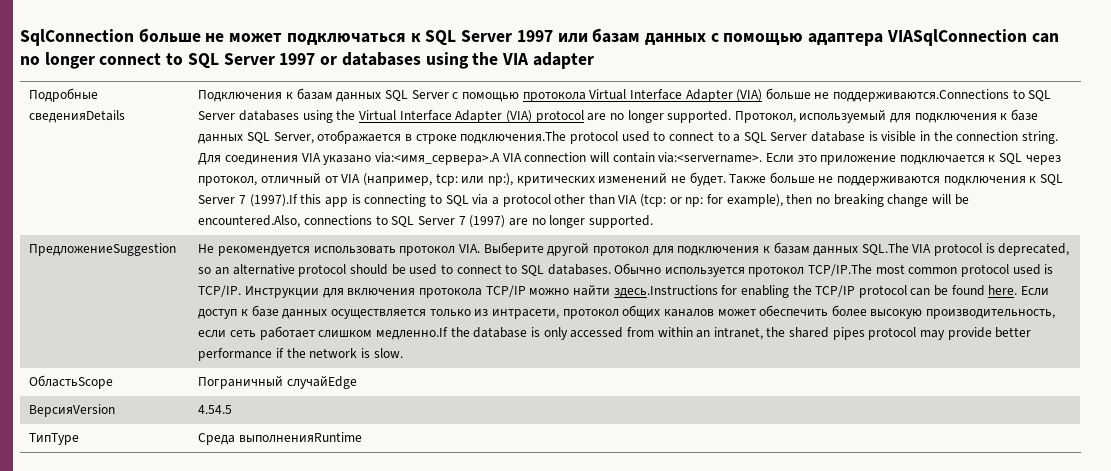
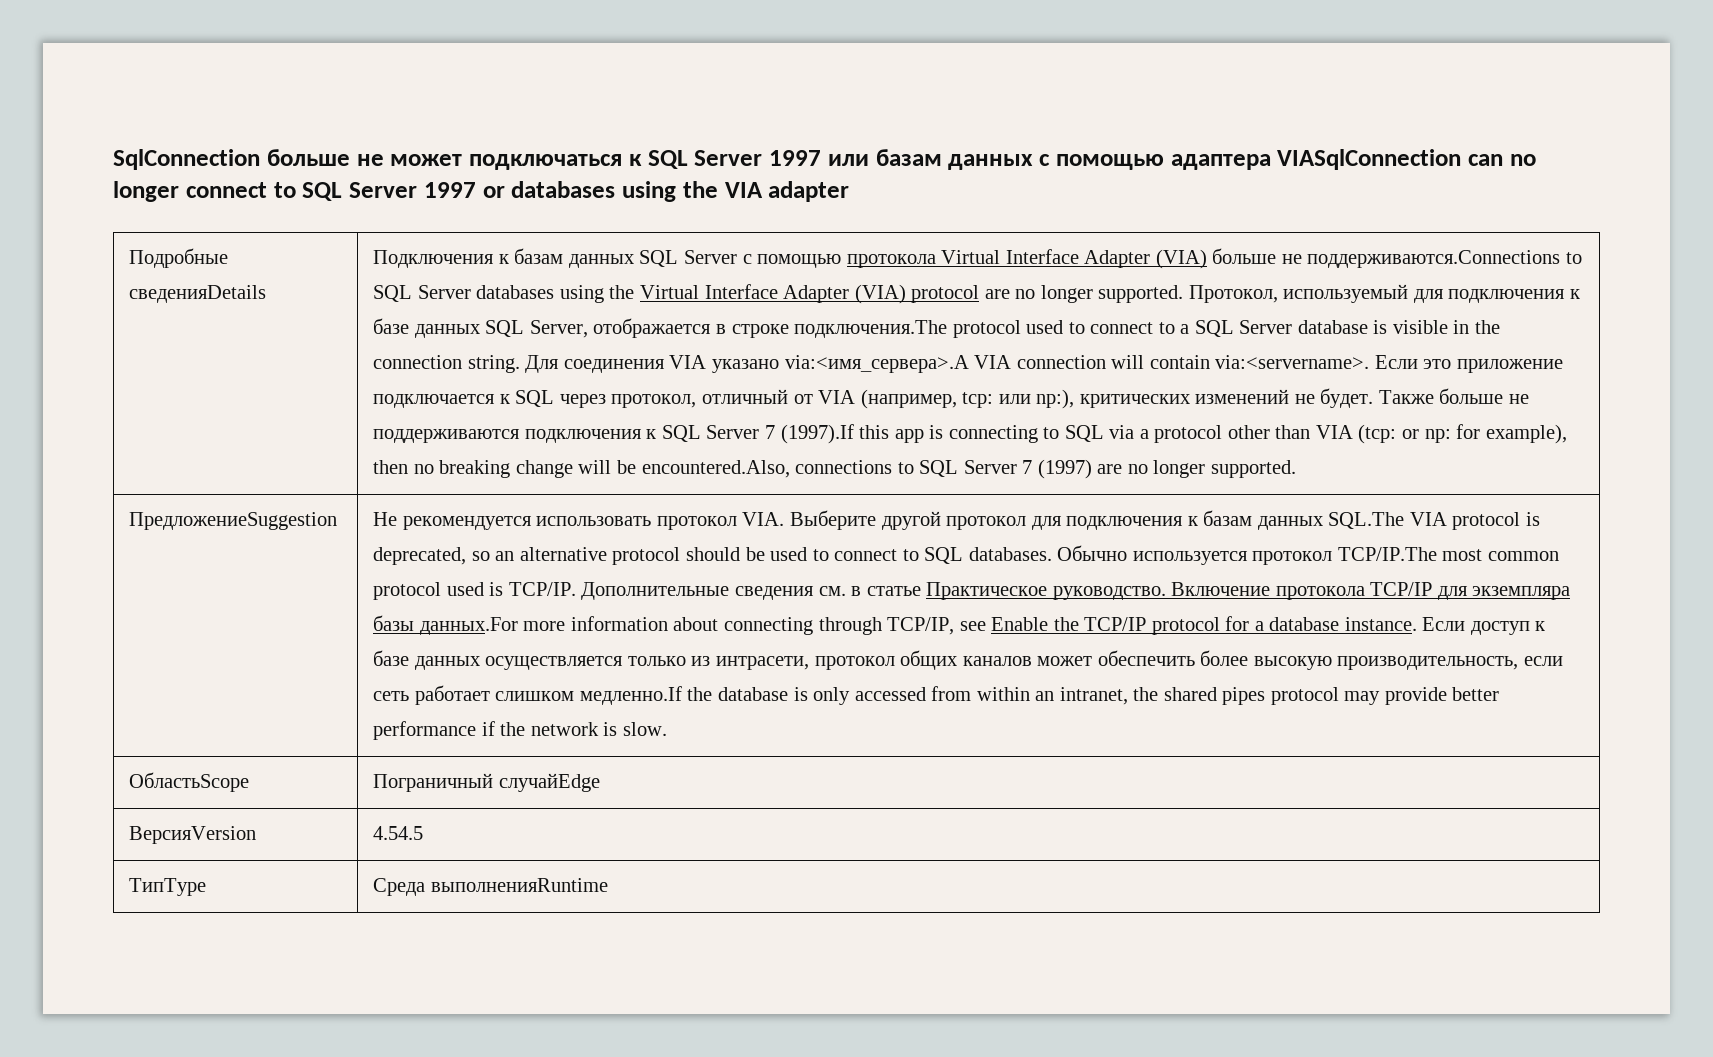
- Инструкции для включения протокола TCP/IP можно найти здесь.Instructions for enabling the TCP/IP protocol can be found here.
+ Дополнительные сведения см. в статье Практическое руководство. Включение протокола TCP/IP для экземпляра базы данных.For more information about connecting through TCP/IP, see Enable the TCP/IP protocol for a database instance.

